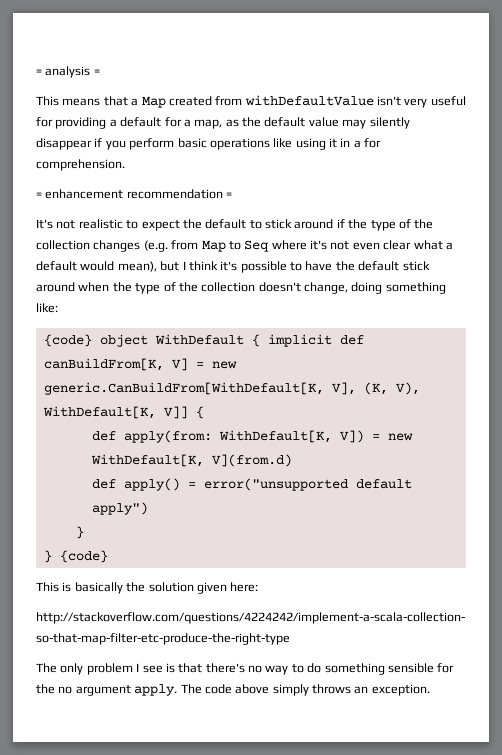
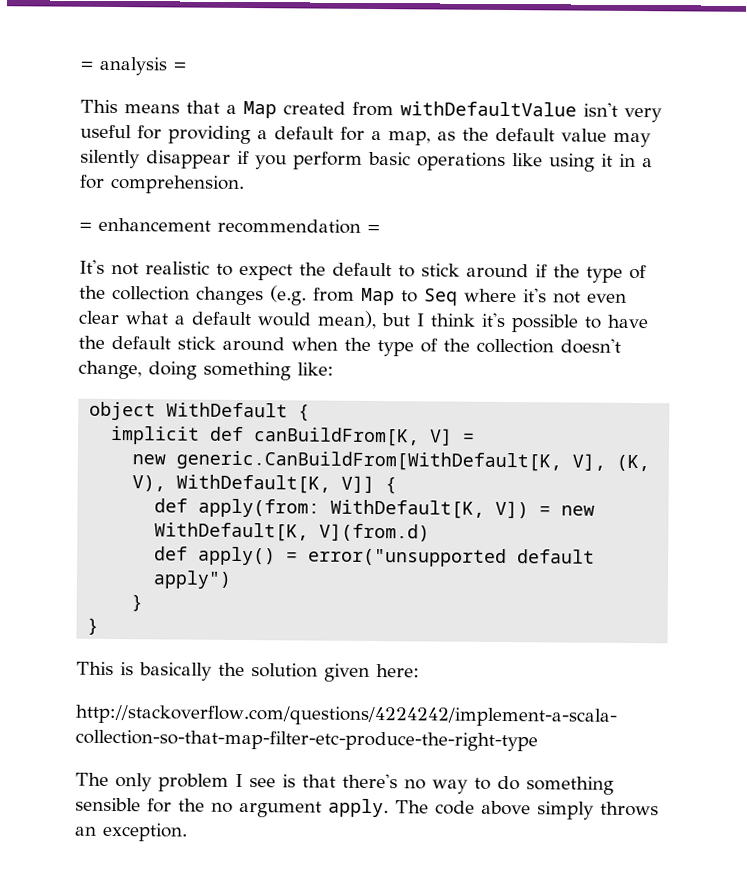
- {code} object WithDefault { implicit def canBuildFrom[K, V] = new generic.CanBuildFrom[WithDefault[K, V], (K, V), WithDefault[K, V]] {
+ object WithDefault {
+ implicit def canBuildFrom[K, V] =
+ new generic.CanBuildFrom[WithDefault[K, V], (K, V), WithDefault[K, V]] {
  def apply() = error("unsupported default apply")
  }
- } {code}
+ }

